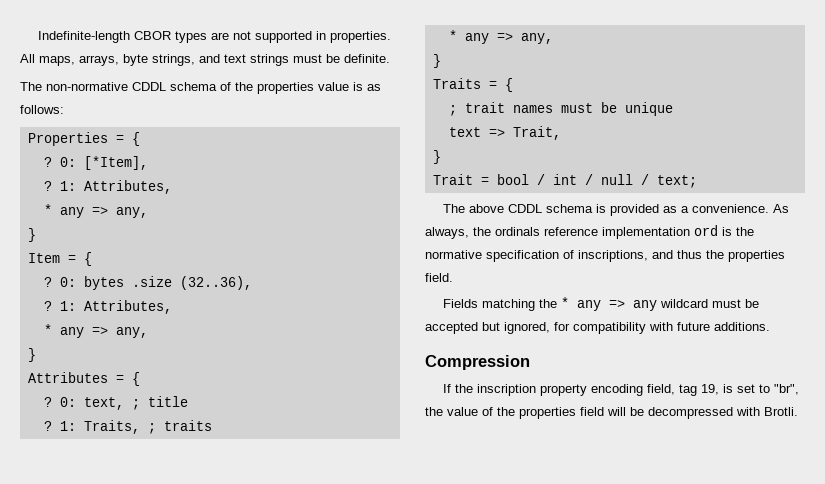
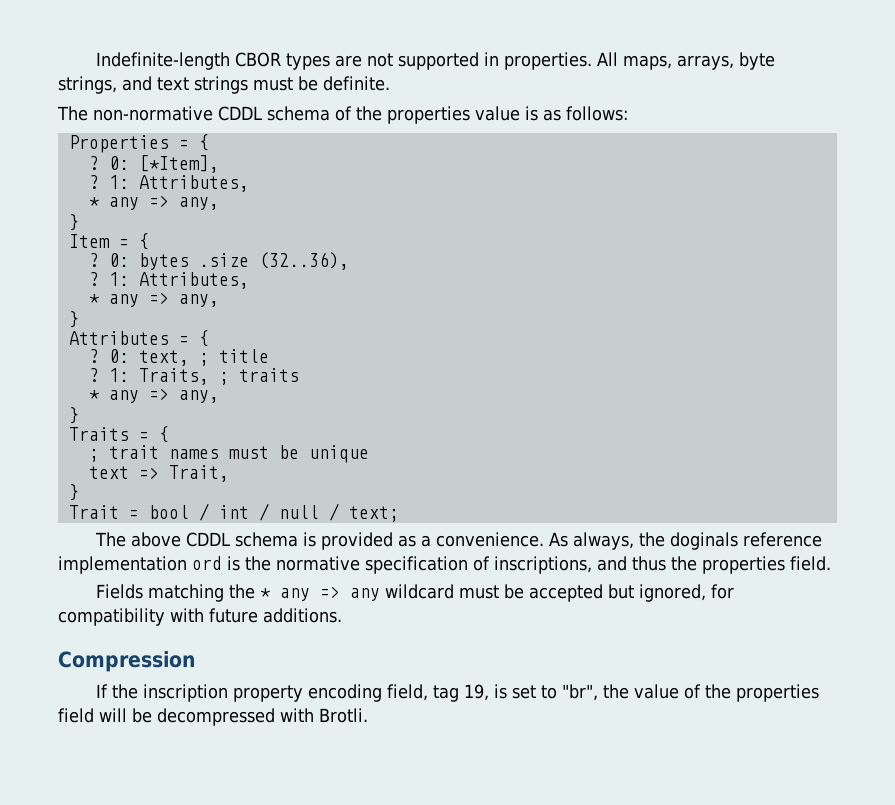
- As always, the ordinals reference implementation ord is the normative specification of inscriptions, and thus the properties field.
+ As always, the doginals reference implementation ord is the normative specification of inscriptions, and thus the properties field.

